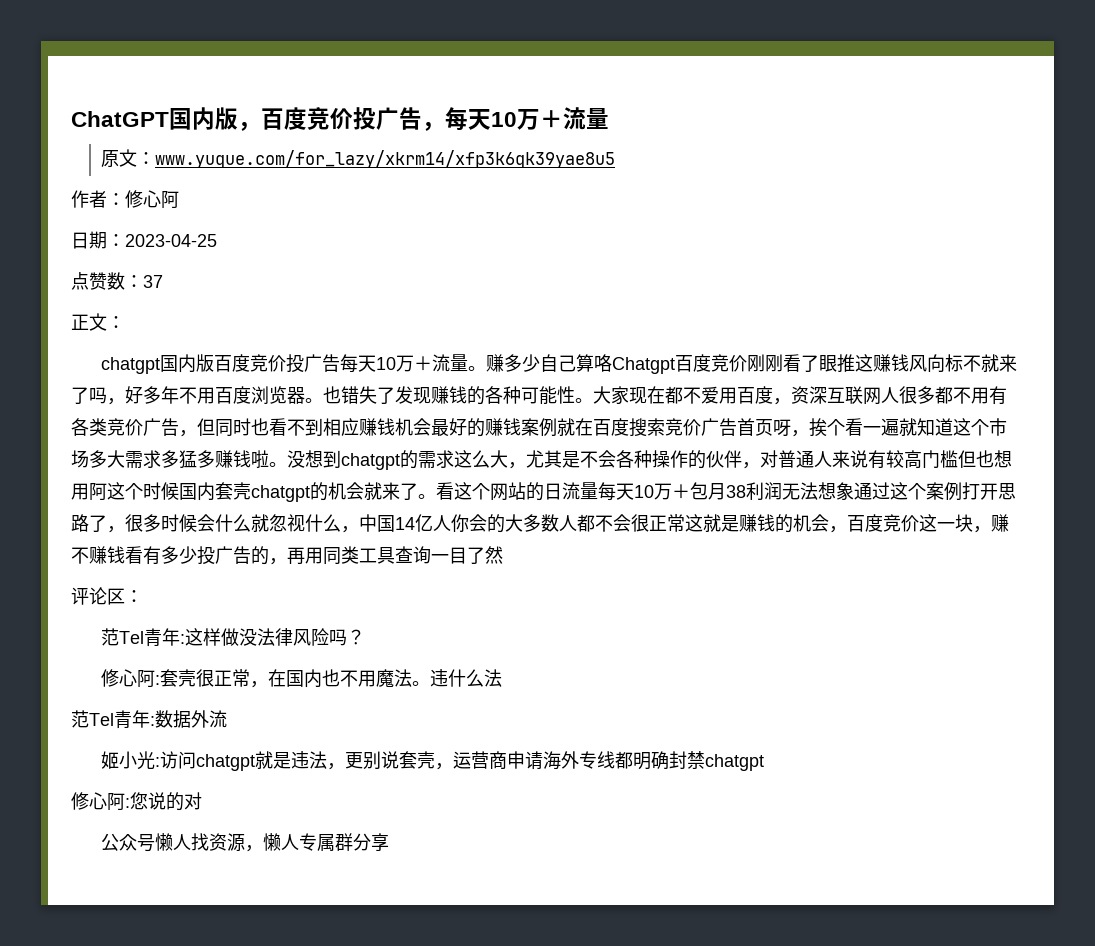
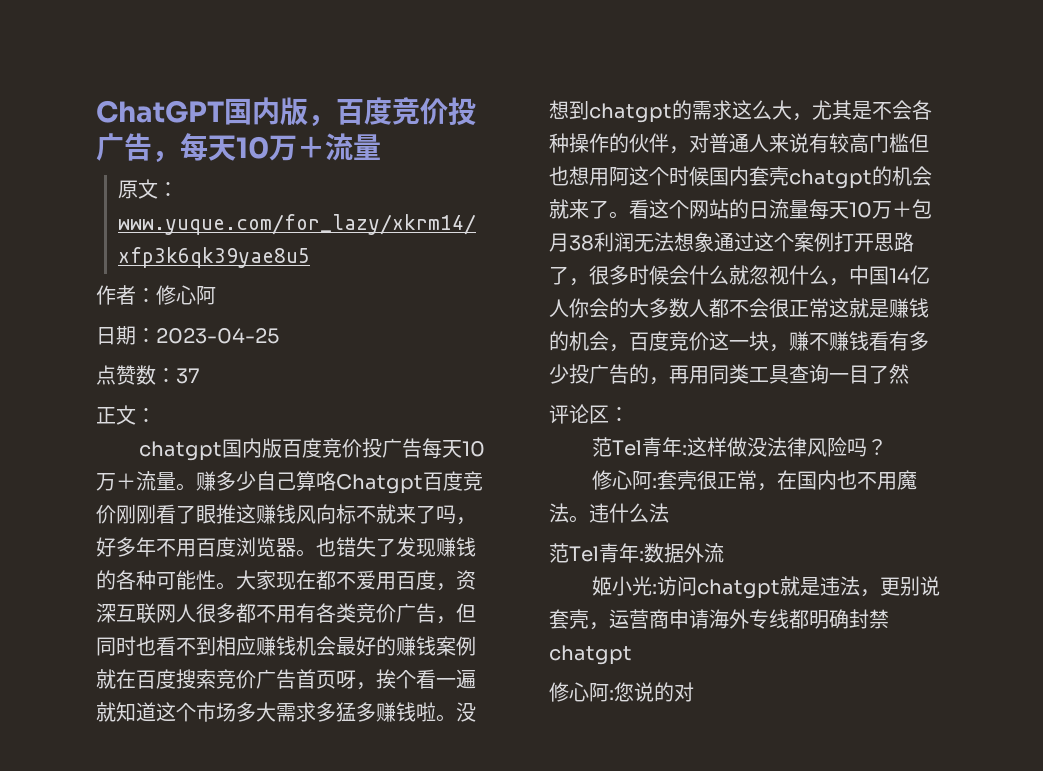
- 公众号懒人找资源，懒人专属群分享

